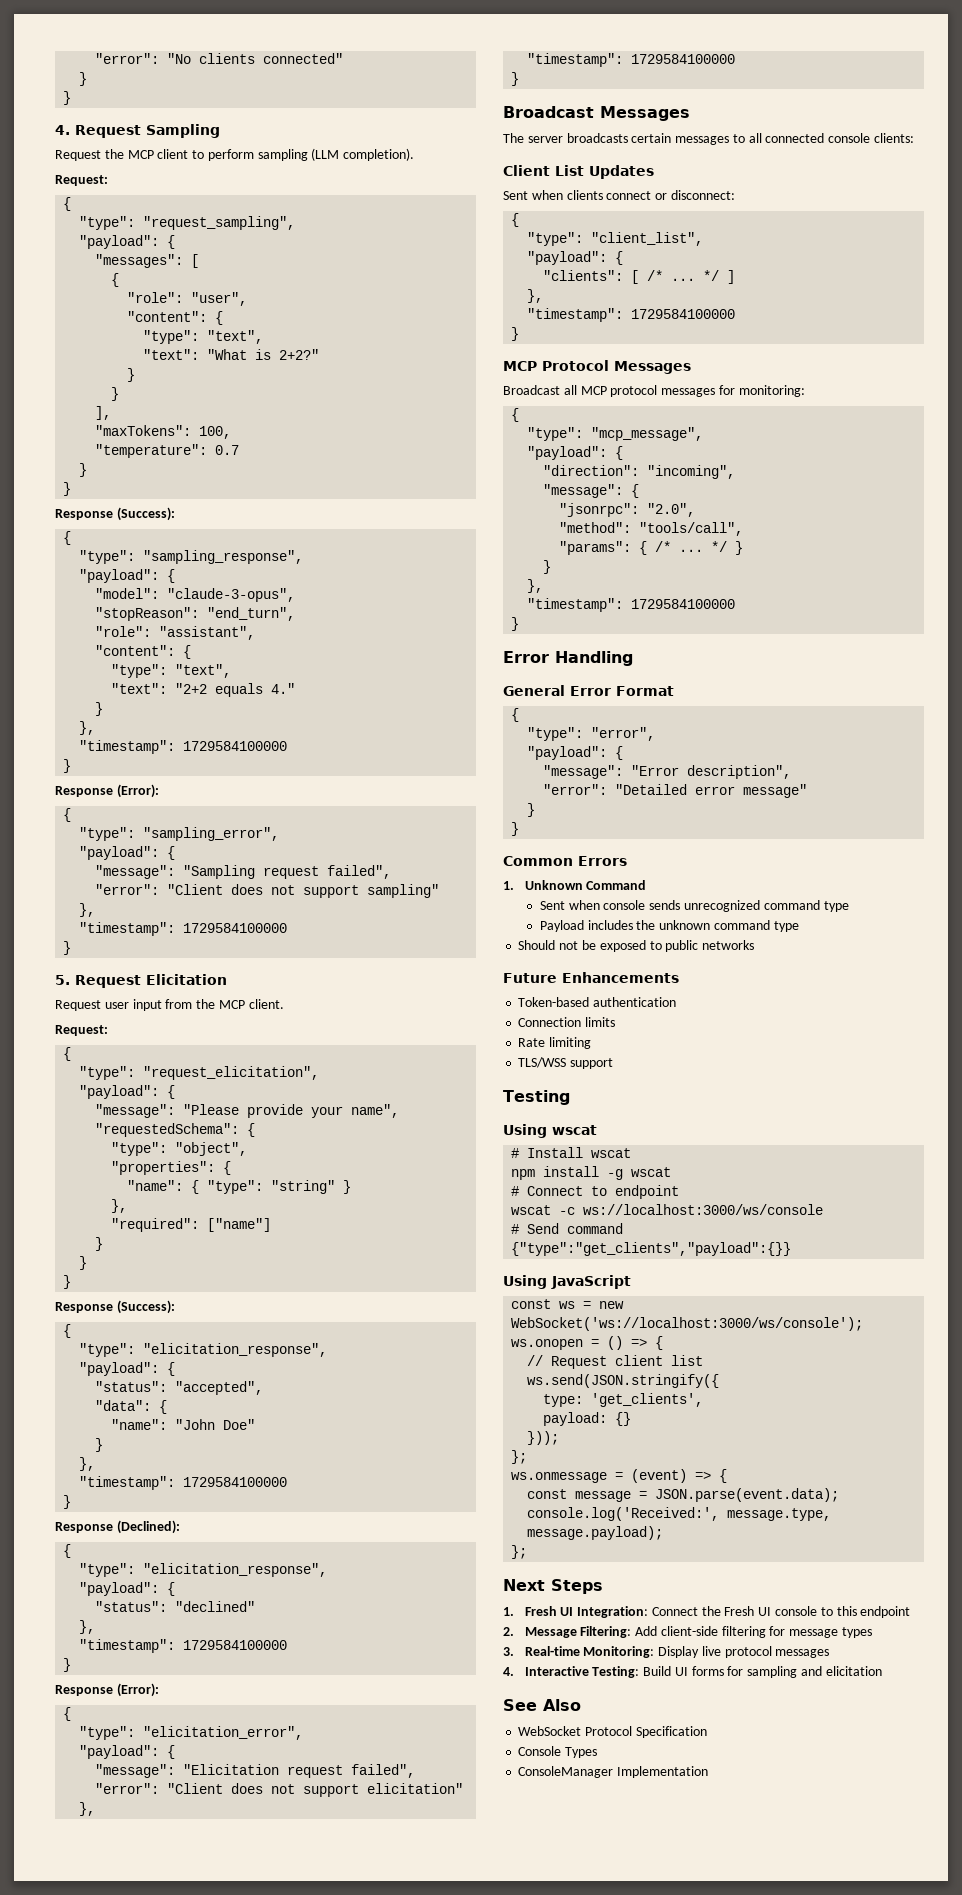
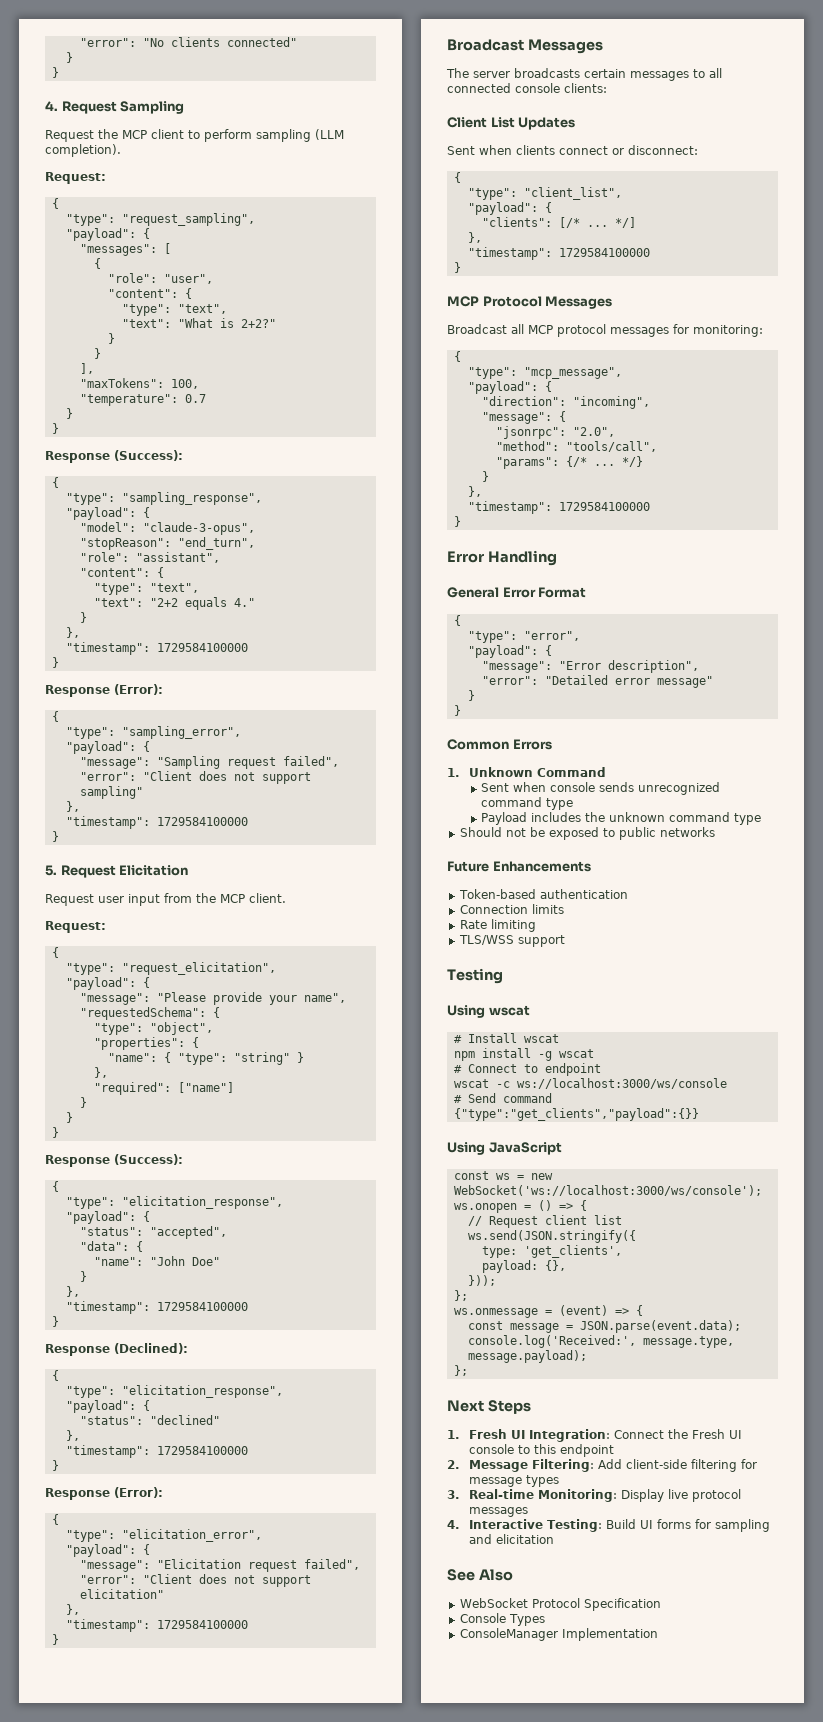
- "clients": [ /* ... */ ]
+ "clients": [/* ... */]
- "params": { /* ... */ }
+ "params": {/* ... */}
- payload: {}
+ payload: {},

